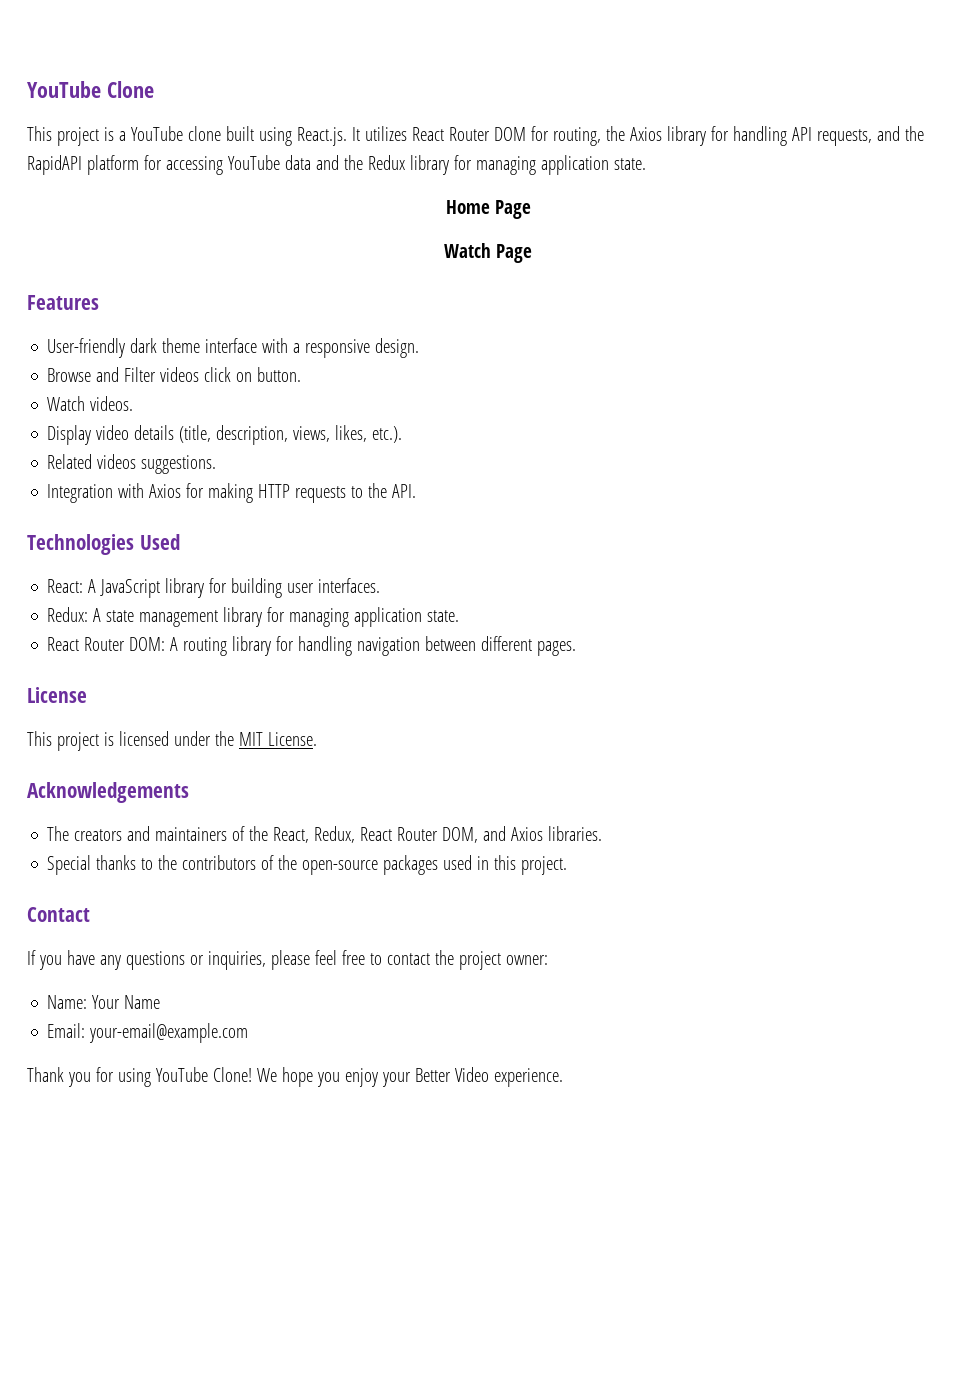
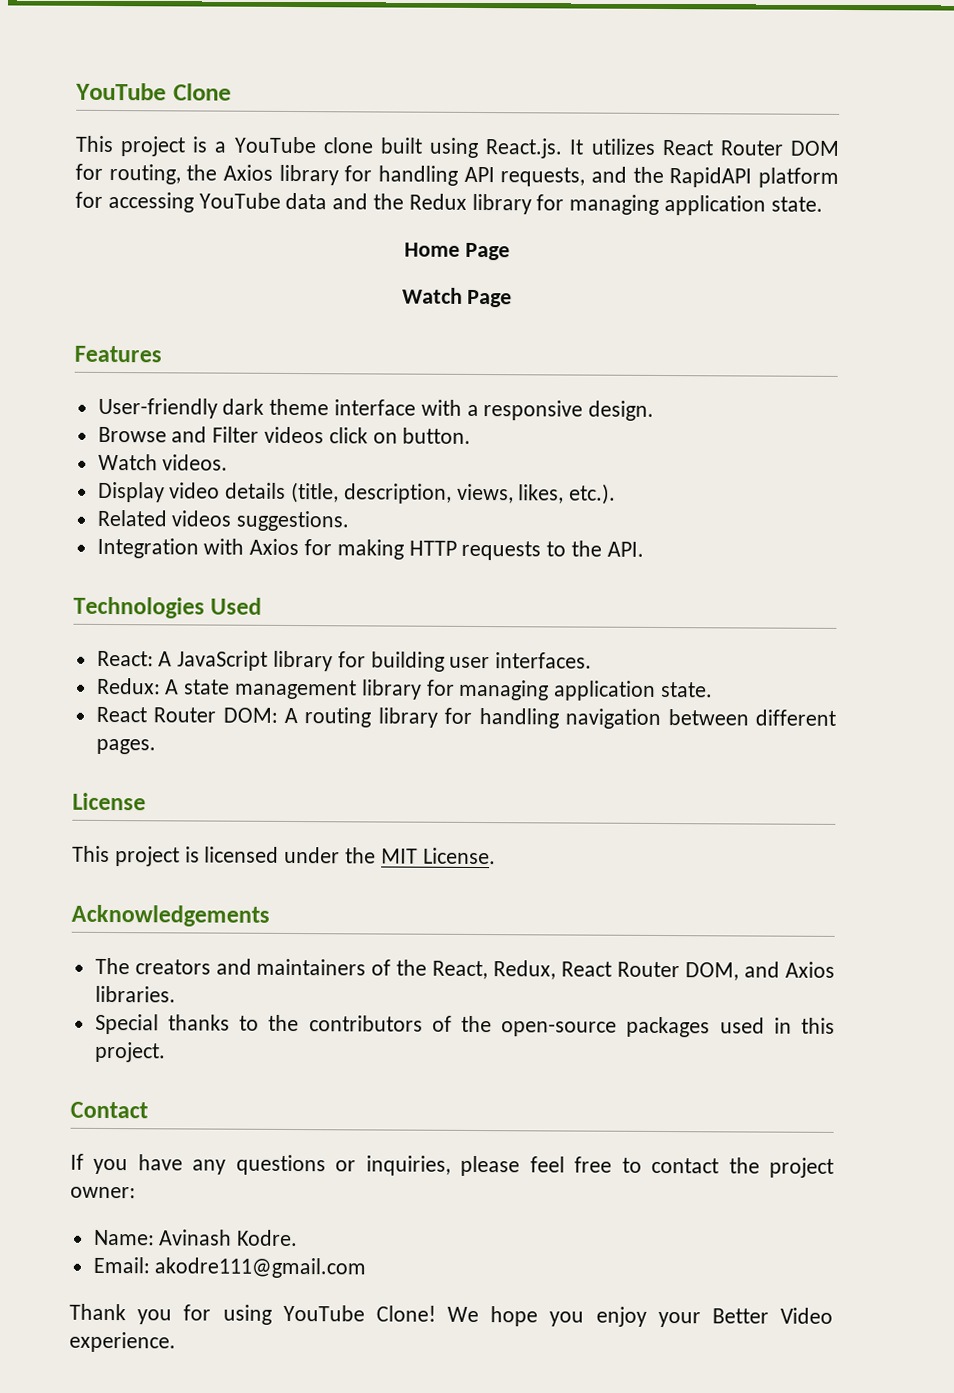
- Name: Your Name
+ Name: Avinash Kodre.
- Email: your-email@example.com
+ Email: akodre111@gmail.com

